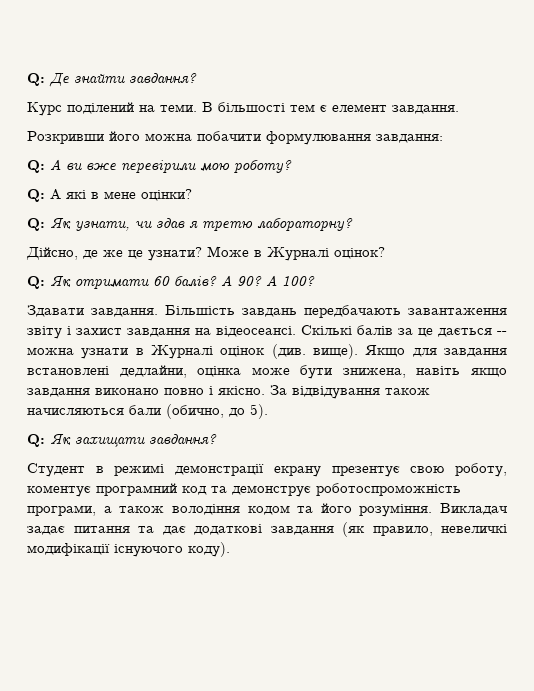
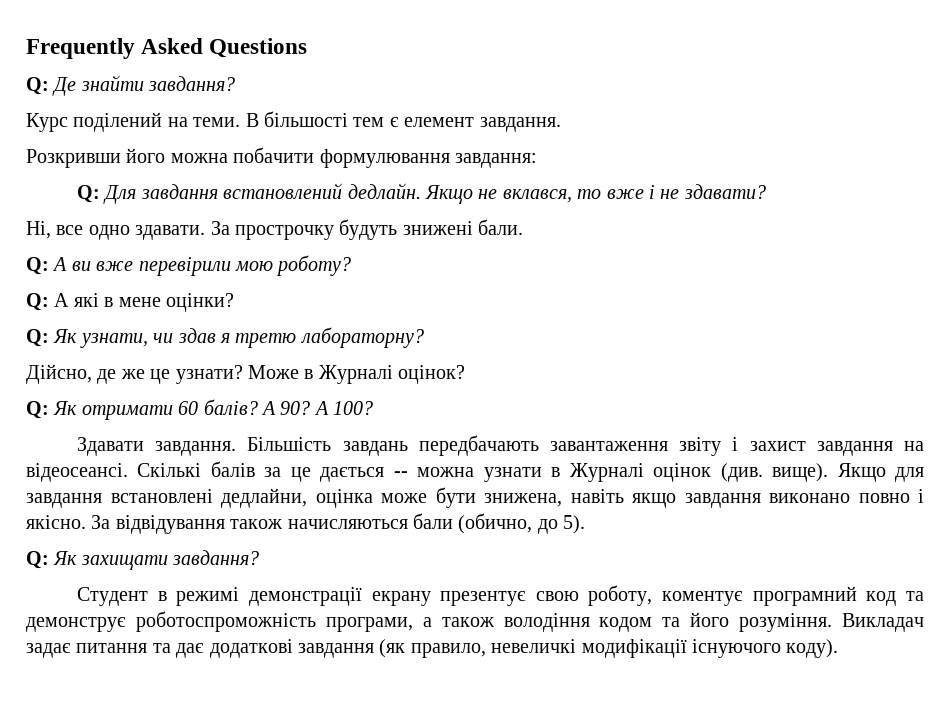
+ Frequently Asked Questions
+ Q: Для завдання встановлений дедлайн. Якщо не вклався, то вже і не здавати?
+ Ні, все одно здавати. За прострочку будуть знижені бали.

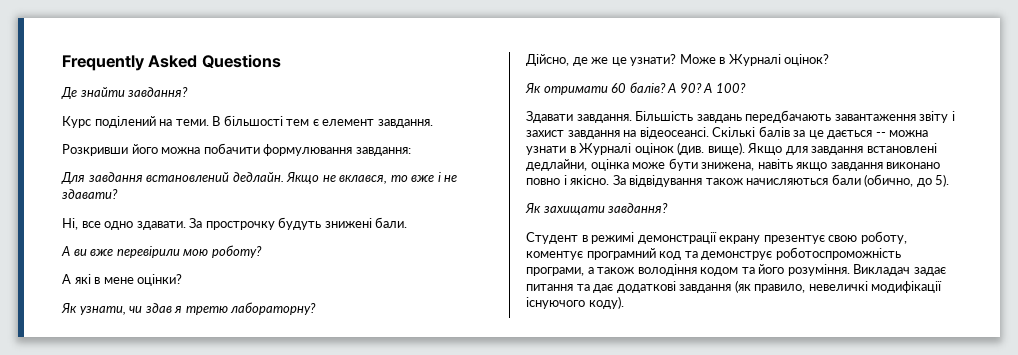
- Q: Де знайти завдання?
+ Де знайти завдання?
- Q: Для завдання встановлений дедлайн.
+ Для завдання встановлений дедлайн.
- Q: А ви вже перевірили мою роботу?
+ А ви вже перевірили мою роботу?
- Q: А які в мене оцінки?
+ А які в мене оцінки?
- Q: Як узнати, чи здав я третю лабораторну?
+ Як узнати, чи здав я третю лабораторну?
- Q: Як отримати 60 балів?
+ Як отримати 60 балів?
- Q: Як захищати завдання?
+ Як захищати завдання?

